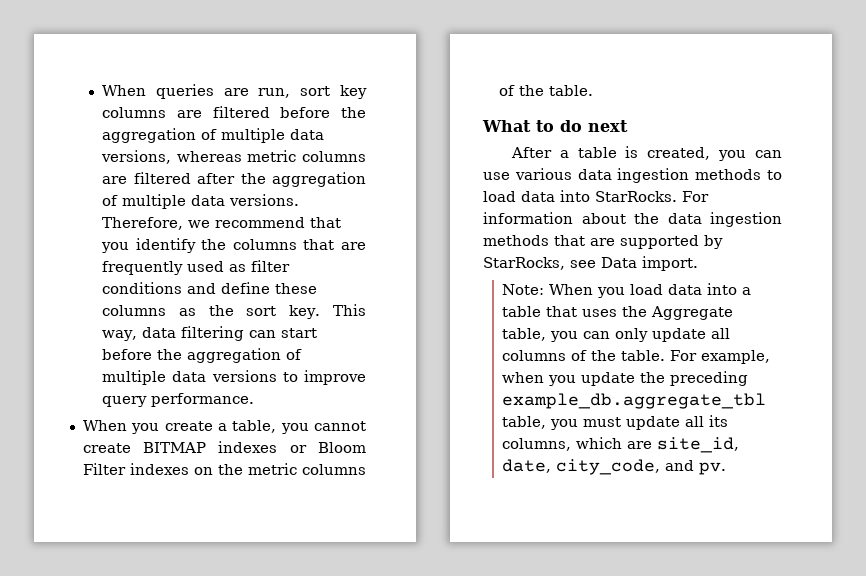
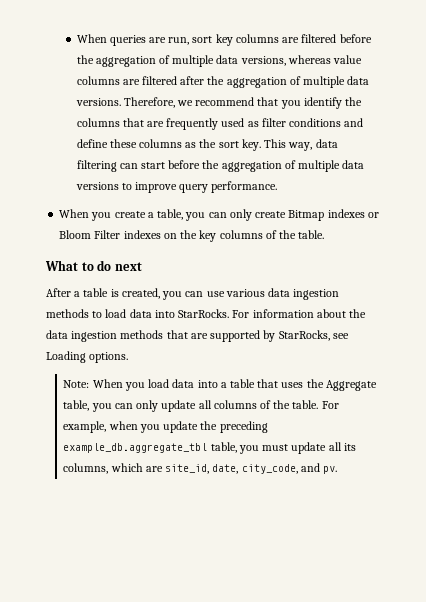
- When queries are run, sort key columns are filtered before the aggregation of multiple data versions, whereas metric columns are filtered after the aggregation of multiple data versions.
+ When queries are run, sort key columns are filtered before the aggregation of multiple data versions, whereas value columns are filtered after the aggregation of multiple data versions.
- When you create a table, you cannot create BITMAP indexes or Bloom Filter indexes on the metric columns of the table.
+ When you create a table, you can only create Bitmap indexes or Bloom Filter indexes on the key columns of the table.
- For information about the data ingestion methods that are supported by StarRocks, see Data import.
+ For information about the data ingestion methods that are supported by StarRocks, see Loading options.

